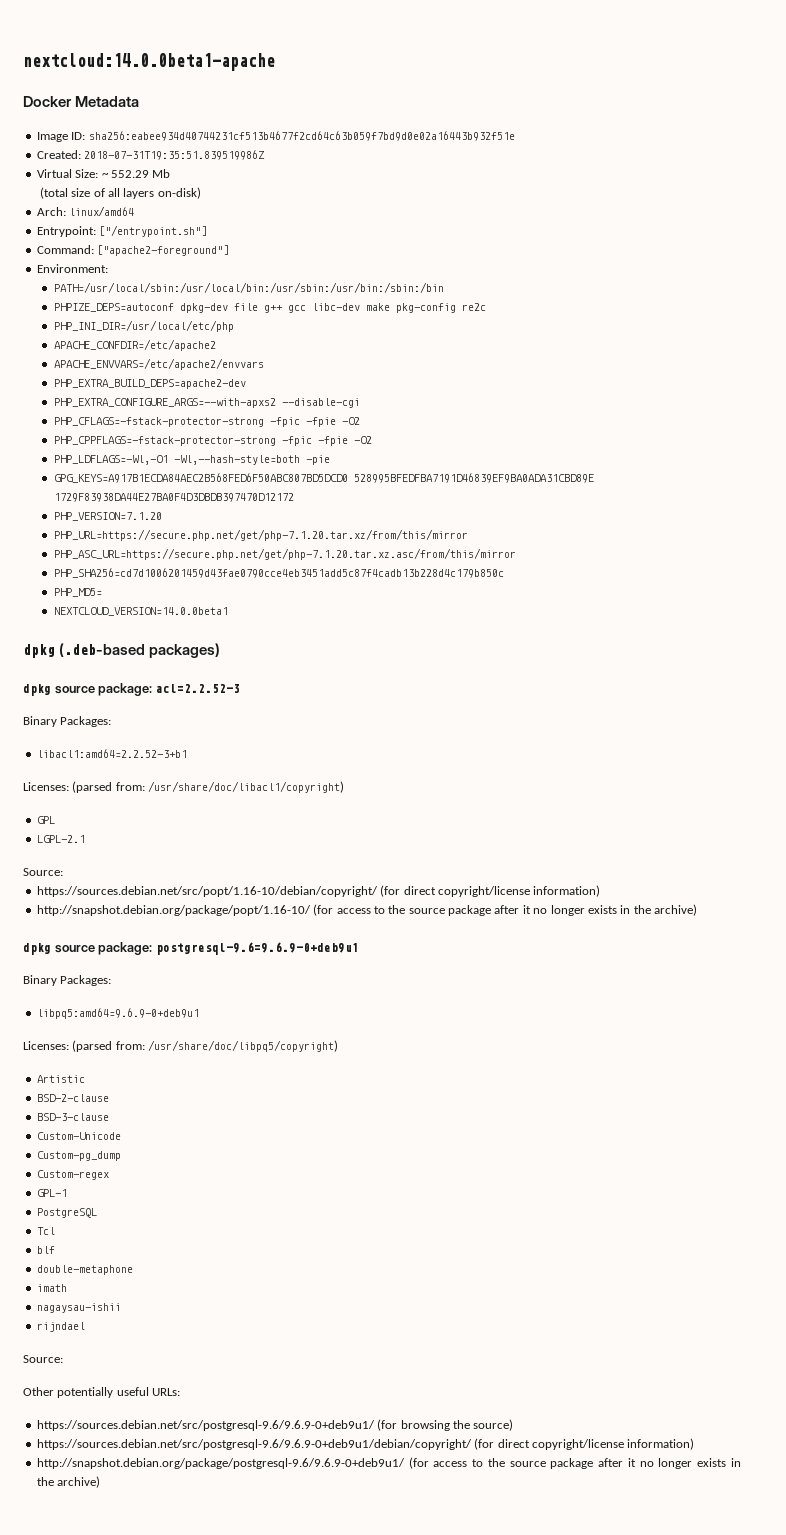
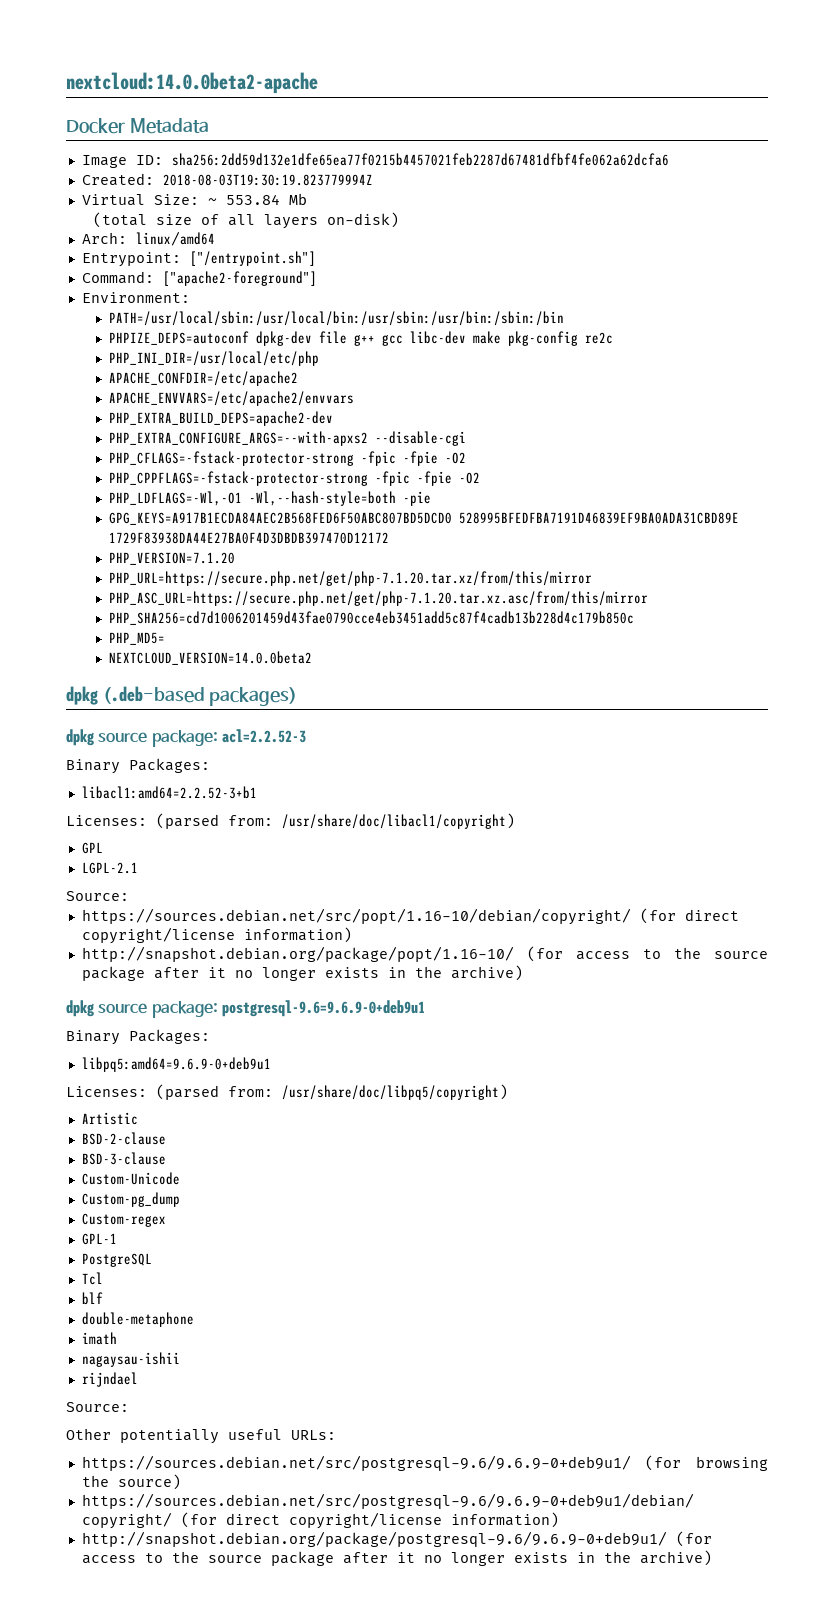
- nextcloud:14.0.0beta1-apache
+ nextcloud:14.0.0beta2-apache
- Image ID: sha256:eabee934d40744231cf513b4677f2cd64c63b059f7bd9d0e02a16443b932f51e
+ Image ID: sha256:2dd59d132e1dfe65ea77f0215b4457021feb2287d67481dfbf4fe062a62dcfa6
- Created: 2018-07-31T19:35:51.839519986Z
+ Created: 2018-08-03T19:30:19.823779994Z
- Virtual Size: ~ 552.29 Mb
+ Virtual Size: ~ 553.84 Mb
- NEXTCLOUD_VERSION=14.0.0beta1
+ NEXTCLOUD_VERSION=14.0.0beta2

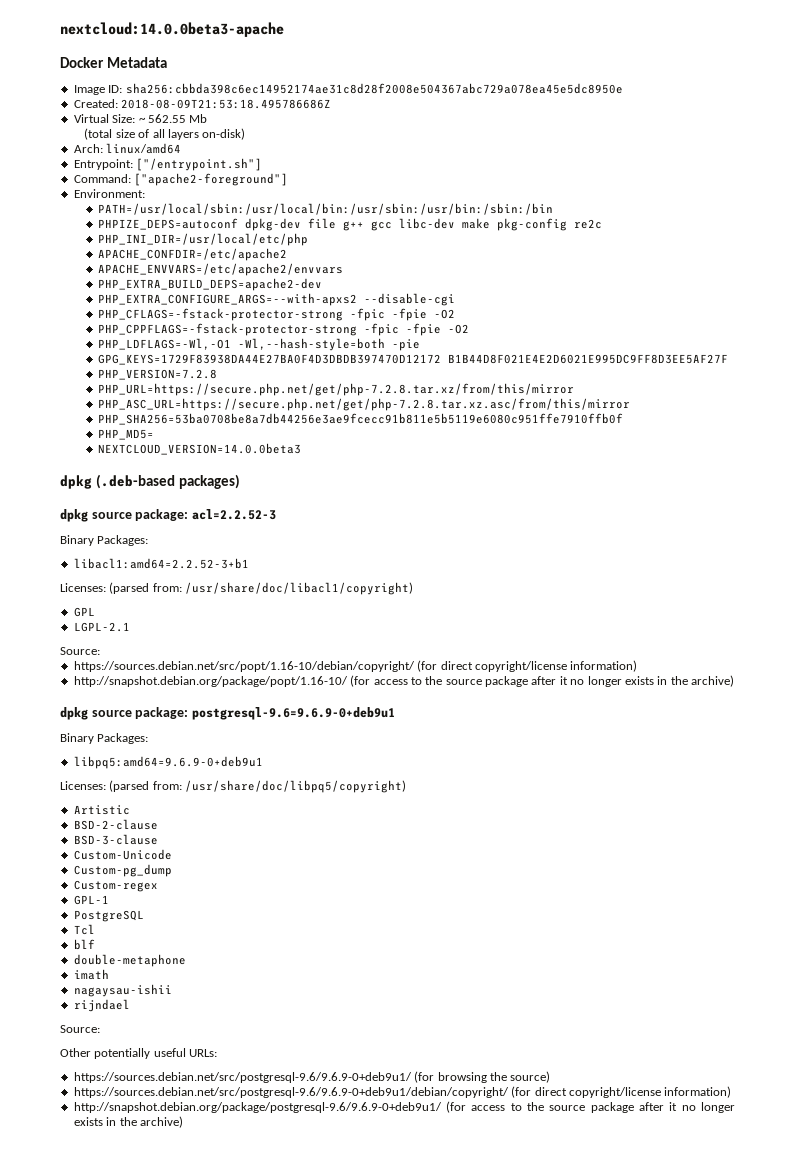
- nextcloud:14.0.0beta2-apache
+ nextcloud:14.0.0beta3-apache
- Image ID: sha256:2dd59d132e1dfe65ea77f0215b4457021feb2287d67481dfbf4fe062a62dcfa6
+ Image ID: sha256:cbbda398c6ec14952174ae31c8d28f2008e504367abc729a078ea45e5dc8950e
- Created: 2018-08-03T19:30:19.823779994Z
+ Created: 2018-08-09T21:53:18.495786686Z
- Virtual Size: ~ 553.84 Mb
+ Virtual Size: ~ 562.55 Mb
- GPG_KEYS=A917B1ECDA84AEC2B568FED6F50ABC807BD5DCD0 528995BFEDFBA7191D46839EF9BA0ADA31CBD89E 1729F83938DA44E27BA0F4D3DBDB397470D12172
- PHP_VERSION=7.1.20
- PHP_URL=https://secure.php.net/get/php-7.1.20.tar.xz/from/this/mirror
- PHP_ASC_URL=https://secure.php.net/get/php-7.1.20.tar.xz.asc/from/this/mirror
- PHP_SHA256=cd7d1006201459d43fae0790cce4eb3451add5c87f4cadb13b228d4c179b850c
+ GPG_KEYS=1729F83938DA44E27BA0F4D3DBDB397470D12172 B1B44D8F021E4E2D6021E995DC9FF8D3EE5AF27F
+ PHP_VERSION=7.2.8
+ PHP_URL=https://secure.php.net/get/php-7.2.8.tar.xz/from/this/mirror
+ PHP_ASC_URL=https://secure.php.net/get/php-7.2.8.tar.xz.asc/from/this/mirror
+ PHP_SHA256=53ba0708be8a7db44256e3ae9fcecc91b811e5b5119e6080c951ffe7910ffb0f
- NEXTCLOUD_VERSION=14.0.0beta2
+ NEXTCLOUD_VERSION=14.0.0beta3

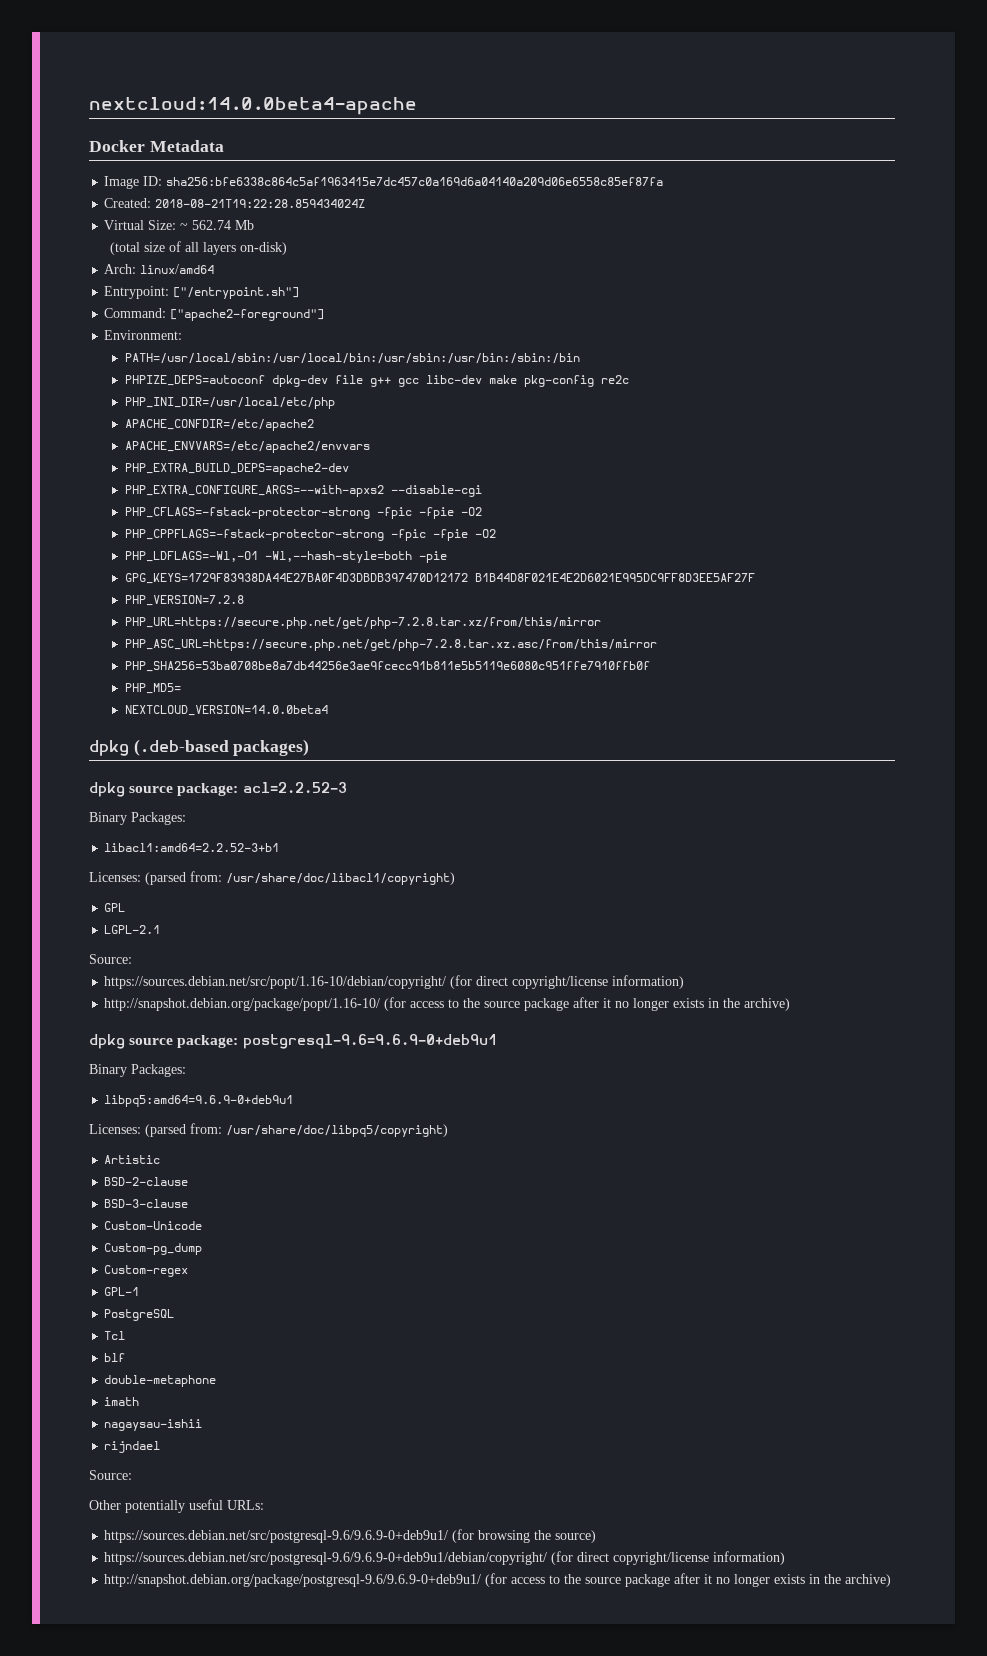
- nextcloud:14.0.0beta3-apache
+ nextcloud:14.0.0beta4-apache
- Image ID: sha256:cbbda398c6ec14952174ae31c8d28f2008e504367abc729a078ea45e5dc8950e
+ Image ID: sha256:bfe6338c864c5af1963415e7dc457c0a169d6a04140a209d06e6558c85ef87fa
- Created: 2018-08-09T21:53:18.495786686Z
+ Created: 2018-08-21T19:22:28.859434024Z
- Virtual Size: ~ 562.55 Mb
+ Virtual Size: ~ 562.74 Mb
- NEXTCLOUD_VERSION=14.0.0beta3
+ NEXTCLOUD_VERSION=14.0.0beta4

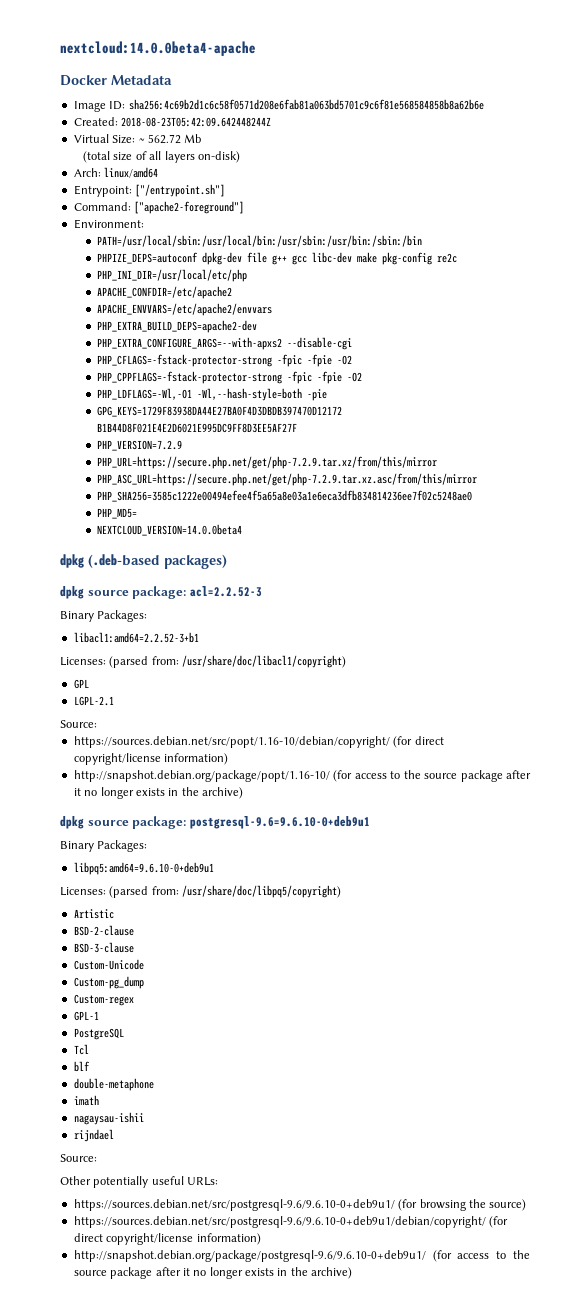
- Image ID: sha256:bfe6338c864c5af1963415e7dc457c0a169d6a04140a209d06e6558c85ef87fa
+ Image ID: sha256:4c69b2d1c6c58f0571d208e6fab81a063bd5701c9c6f81e568584858b8a62b6e
- Created: 2018-08-21T19:22:28.859434024Z
+ Created: 2018-08-23T05:42:09.642448244Z
- Virtual Size: ~ 562.74 Mb
+ Virtual Size: ~ 562.72 Mb
- PHP_VERSION=7.2.8
- PHP_URL=https://secure.php.net/get/php-7.2.8.tar.xz/from/this/mirror
- PHP_ASC_URL=https://secure.php.net/get/php-7.2.8.tar.xz.asc/from/this/mirror
- PHP_SHA256=53ba0708be8a7db44256e3ae9fcecc91b811e5b5119e6080c951ffe7910ffb0f
+ PHP_VERSION=7.2.9
+ PHP_URL=https://secure.php.net/get/php-7.2.9.tar.xz/from/this/mirror
+ PHP_ASC_URL=https://secure.php.net/get/php-7.2.9.tar.xz.asc/from/this/mirror
+ PHP_SHA256=3585c1222e00494efee4f5a65a8e03a1e6eca3dfb834814236ee7f02c5248ae0
- dpkg source package: postgresql-9.6=9.6.9-0+deb9u1
+ dpkg source package: postgresql-9.6=9.6.10-0+deb9u1
  Binary Packages:
- libpq5:amd64=9.6.9-0+deb9u1
+ libpq5:amd64=9.6.10-0+deb9u1
- https://sources.debian.net/src/postgresql-9.6/9.6.9-0+deb9u1/ (for browsing the source)
+ https://sources.debian.net/src/postgresql-9.6/9.6.10-0+deb9u1/ (for browsing the source)
- https://sources.debian.net/src/postgresql-9.6/9.6.9-0+deb9u1/debian/copyright/ (for direct copyright/license information)
- http://snapshot.debian.org/package/postgresql-9.6/9.6.9-0+deb9u1/ (for access to the source package after it no longer exists in the archive)
+ https://sources.debian.net/src/postgresql-9.6/9.6.10-0+deb9u1/debian/copyright/ (for direct copyright/license information)
+ http://snapshot.debian.org/package/postgresql-9.6/9.6.10-0+deb9u1/ (for access to the source package after it no longer exists in the archive)

